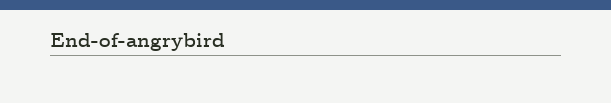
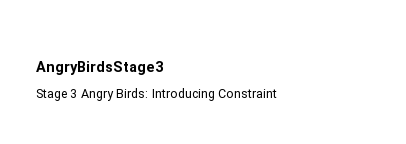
- End-of-angrybird
+ AngryBirdsStage3
+ Stage 3 Angry Birds: Introducing Constraint

